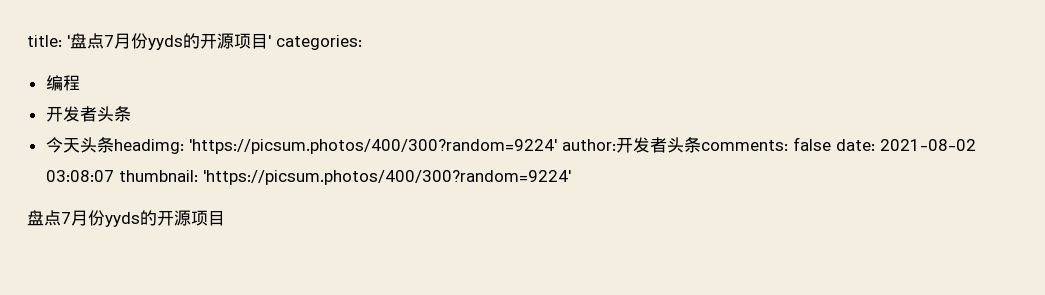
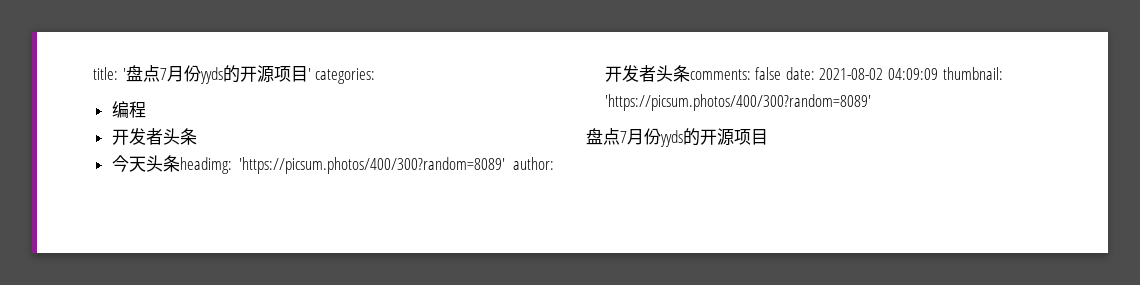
- 今天头条headimg: 'https://picsum.photos/400/300?random=9224' author:开发者头条comments: false date: 2021-08-02 03:08:07 thumbnail: 'https://picsum.photos/400/300?random=9224'
+ 今天头条headimg: 'https://picsum.photos/400/300?random=8089' author:开发者头条comments: false date: 2021-08-02 04:09:09 thumbnail: 'https://picsum.photos/400/300?random=8089'

